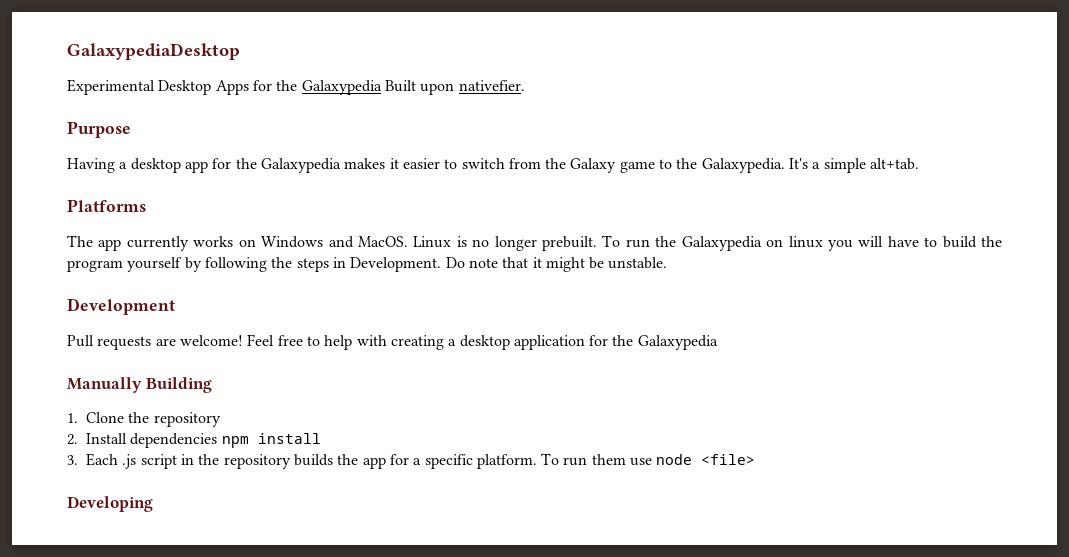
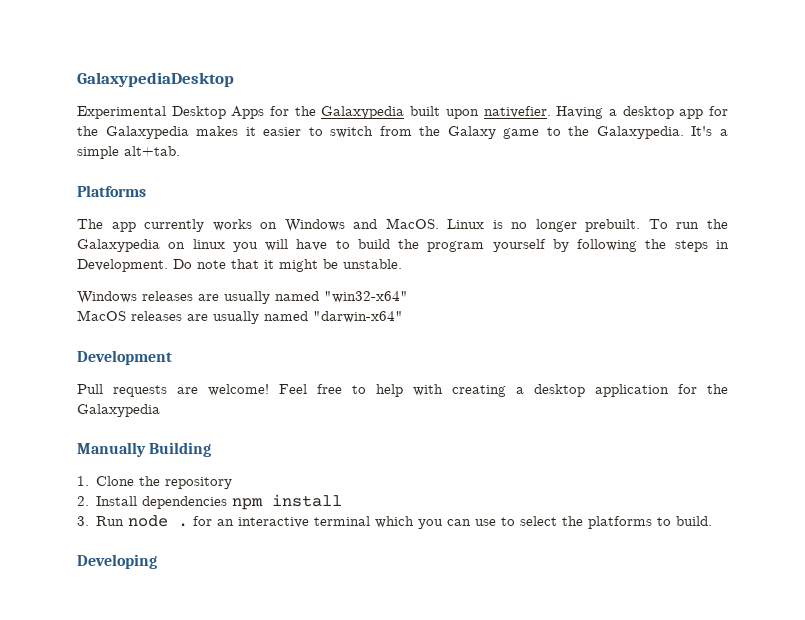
- Experimental Desktop Apps for the Galaxypedia Built upon nativefier.
- Purpose
- Having a desktop app for the Galaxypedia makes it easier to switch from the Galaxy game to the Galaxypedia.
+ Experimental Desktop Apps for the Galaxypedia built upon nativefier. Having a desktop app for the Galaxypedia makes it easier to switch from the Galaxy game to the Galaxypedia.
+ Windows releases are usually named "win32-x64"
+ MacOS releases are usually named "darwin-x64"
- 3. Each .js script in the repository builds the app for a specific platform. To run them use node <file>
+ 3. Run node . for an interactive terminal which you can use to select the platforms to build.

